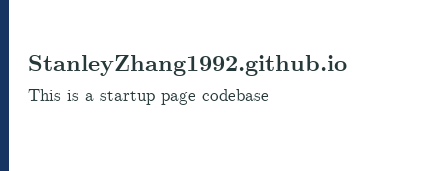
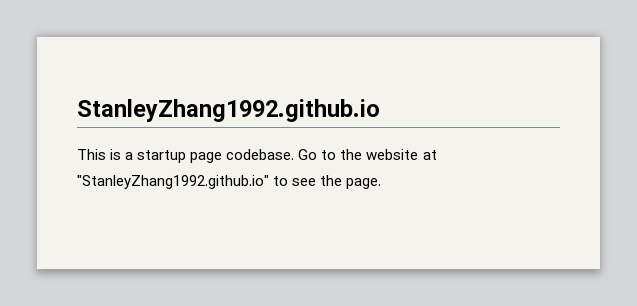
- This is a startup page codebase
+ This is a startup page codebase. Go to the website at "StanleyZhang1992.github.io" to see the page.

